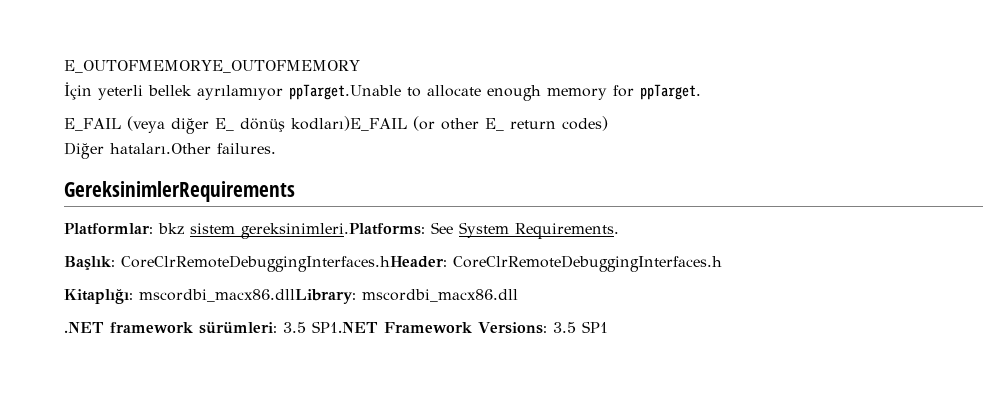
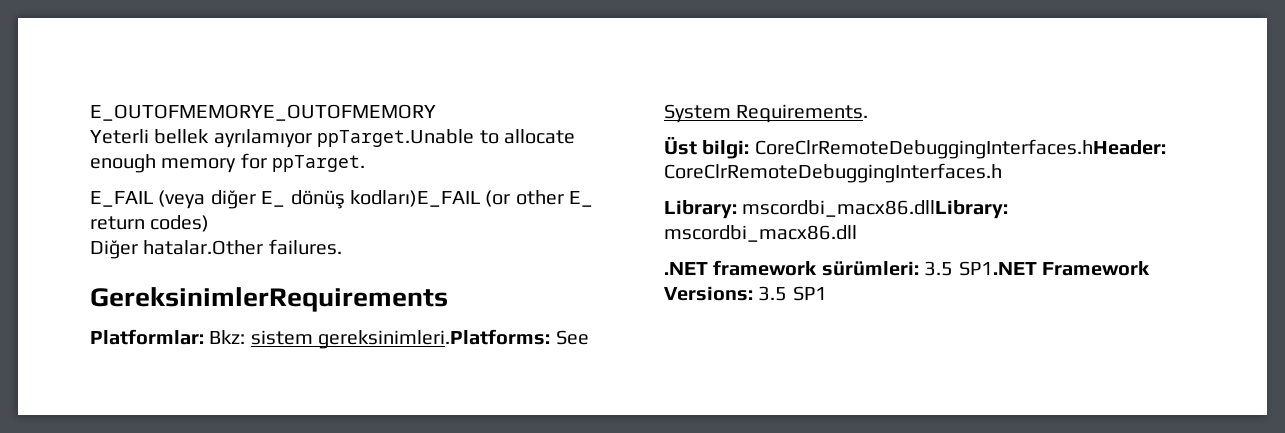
- İçin yeterli bellek ayrılamıyor ppTarget.Unable to allocate enough memory for ppTarget.
+ Yeterli bellek ayrılamıyor ppTarget.Unable to allocate enough memory for ppTarget.
- Diğer hataları.Other failures.
+ Diğer hatalar.Other failures.
- Platformlar: bkz sistem gereksinimleri.Platforms: See System Requirements.
+ Platformlar: Bkz: sistem gereksinimleri.Platforms: See System Requirements.
- Başlık: CoreClrRemoteDebuggingInterfaces.hHeader: CoreClrRemoteDebuggingInterfaces.h
+ Üst bilgi: CoreClrRemoteDebuggingInterfaces.hHeader: CoreClrRemoteDebuggingInterfaces.h
- Kitaplığı: mscordbi_macx86.dllLibrary: mscordbi_macx86.dll
+ Library: mscordbi_macx86.dllLibrary: mscordbi_macx86.dll

